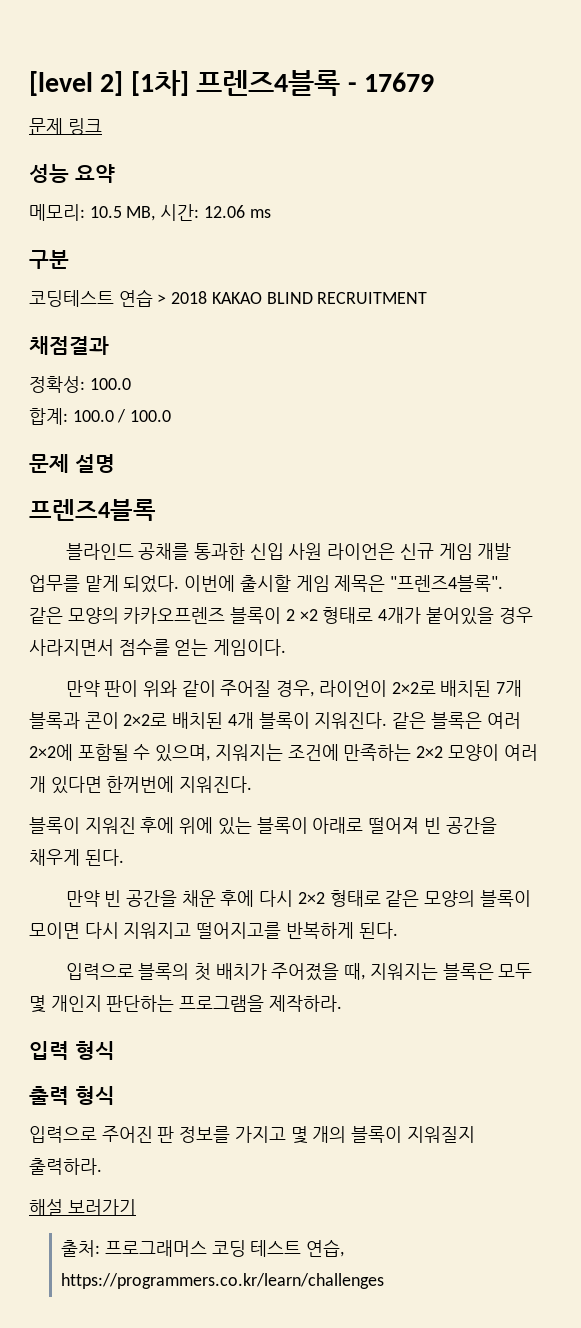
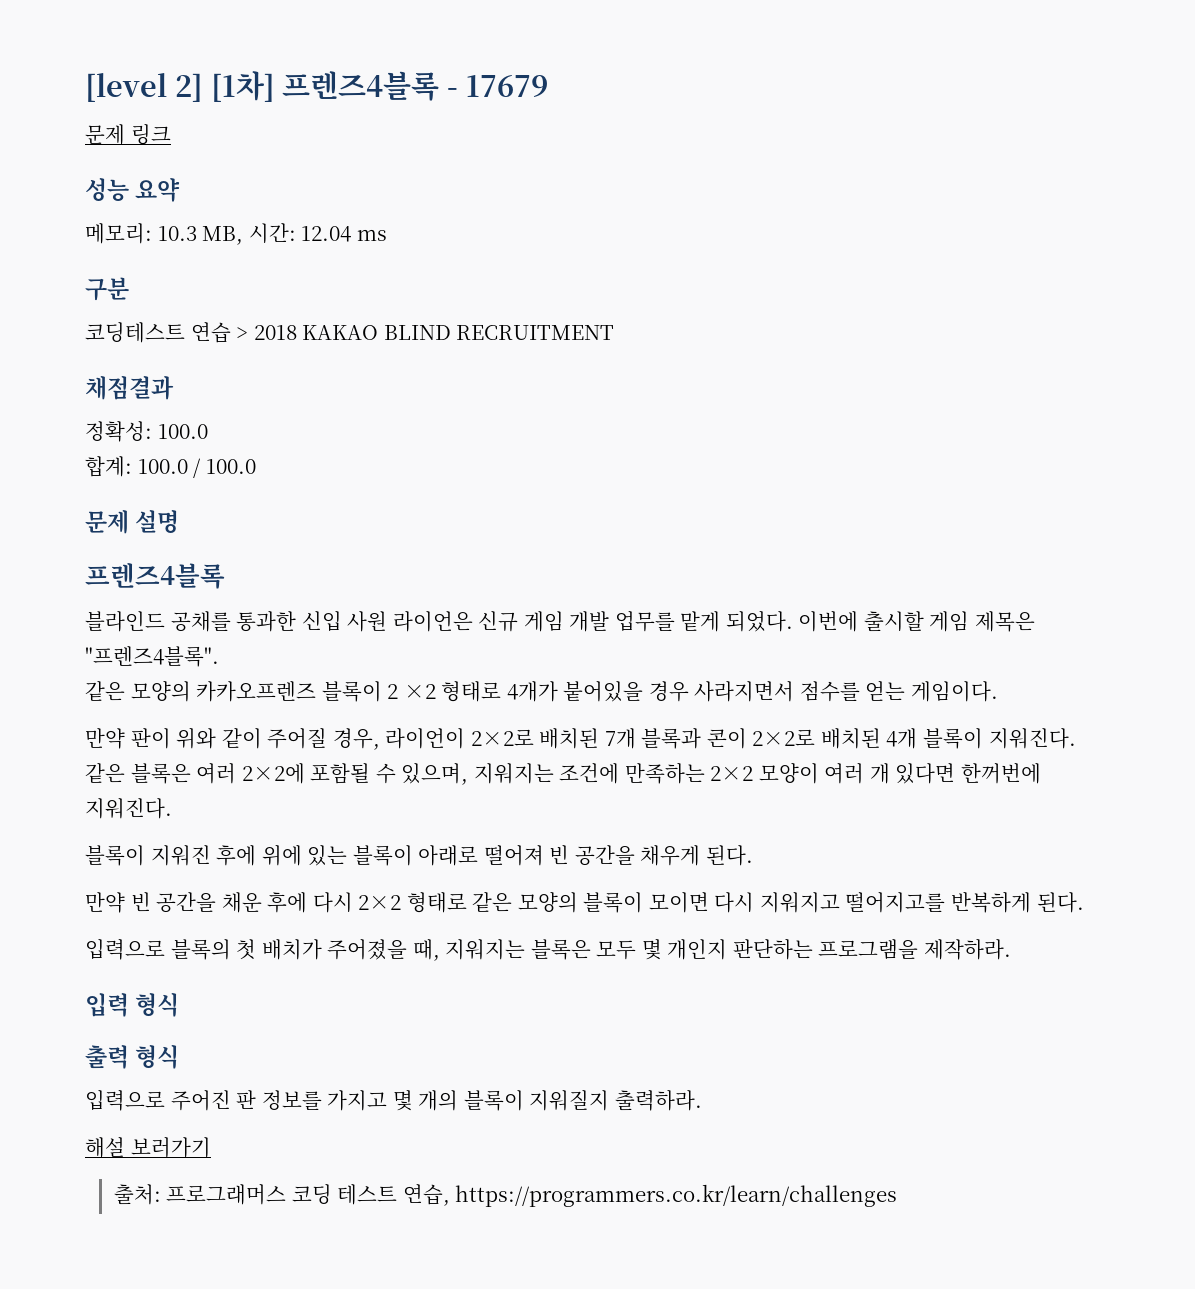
- 메모리: 10.5 MB, 시간: 12.06 ms
+ 메모리: 10.3 MB, 시간: 12.04 ms

